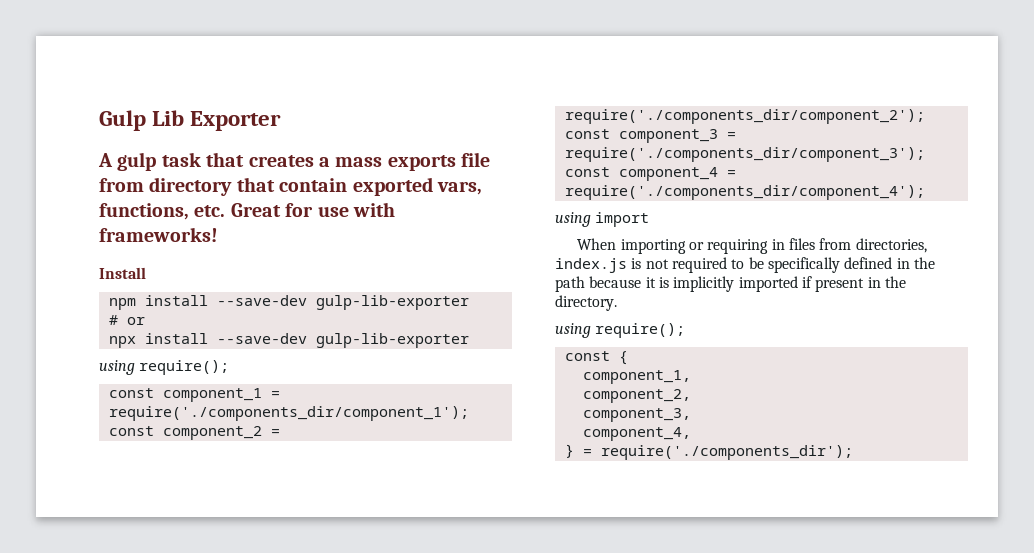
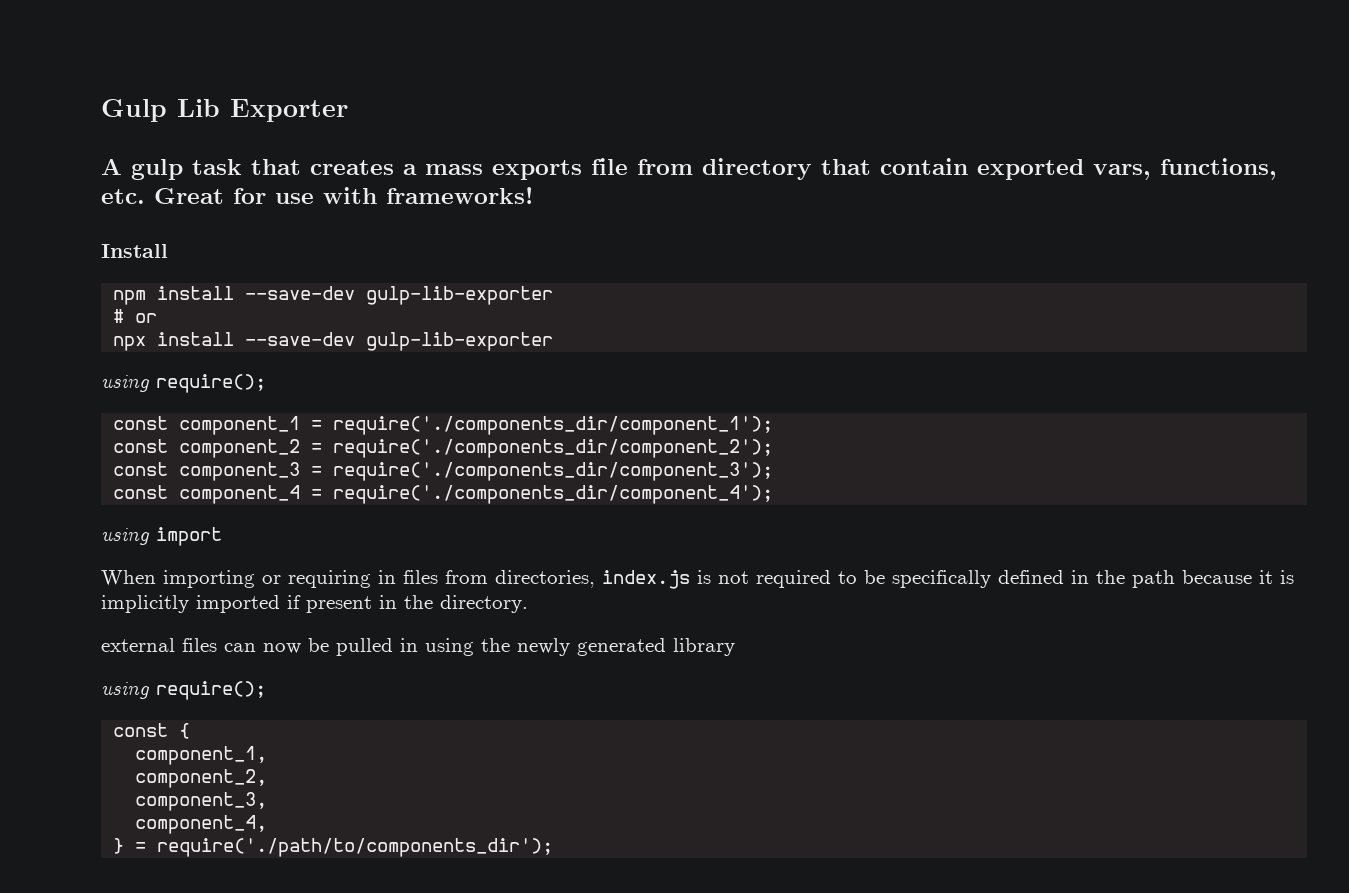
+ external files can now be pulled in using the newly generated library
- } = require('./components_dir');
+ } = require('./path/to/components_dir');

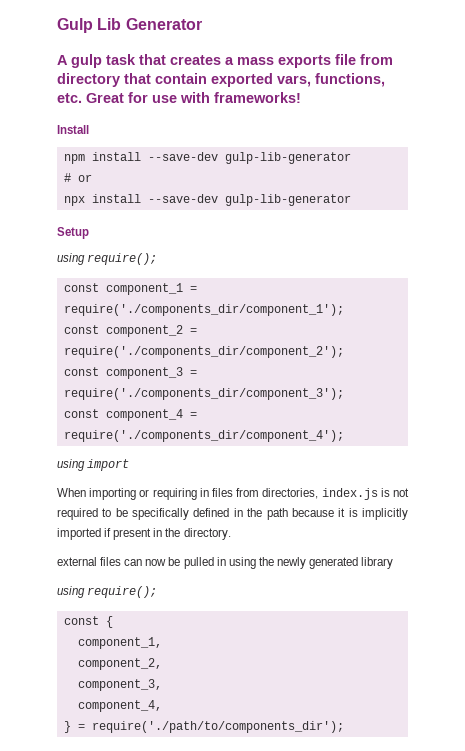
- Gulp Lib Exporter
+ Gulp Lib Generator
- npm install --save-dev gulp-lib-exporter
+ npm install --save-dev gulp-lib-generator
- npx install --save-dev gulp-lib-exporter
+ npx install --save-dev gulp-lib-generator
+ Setup

